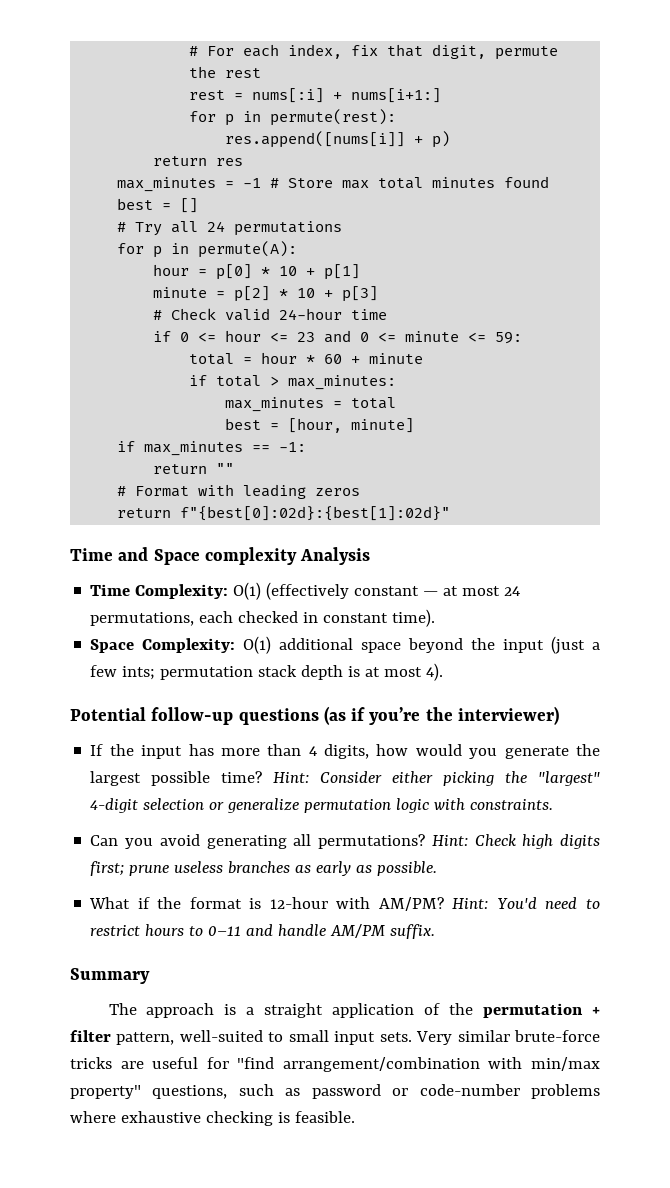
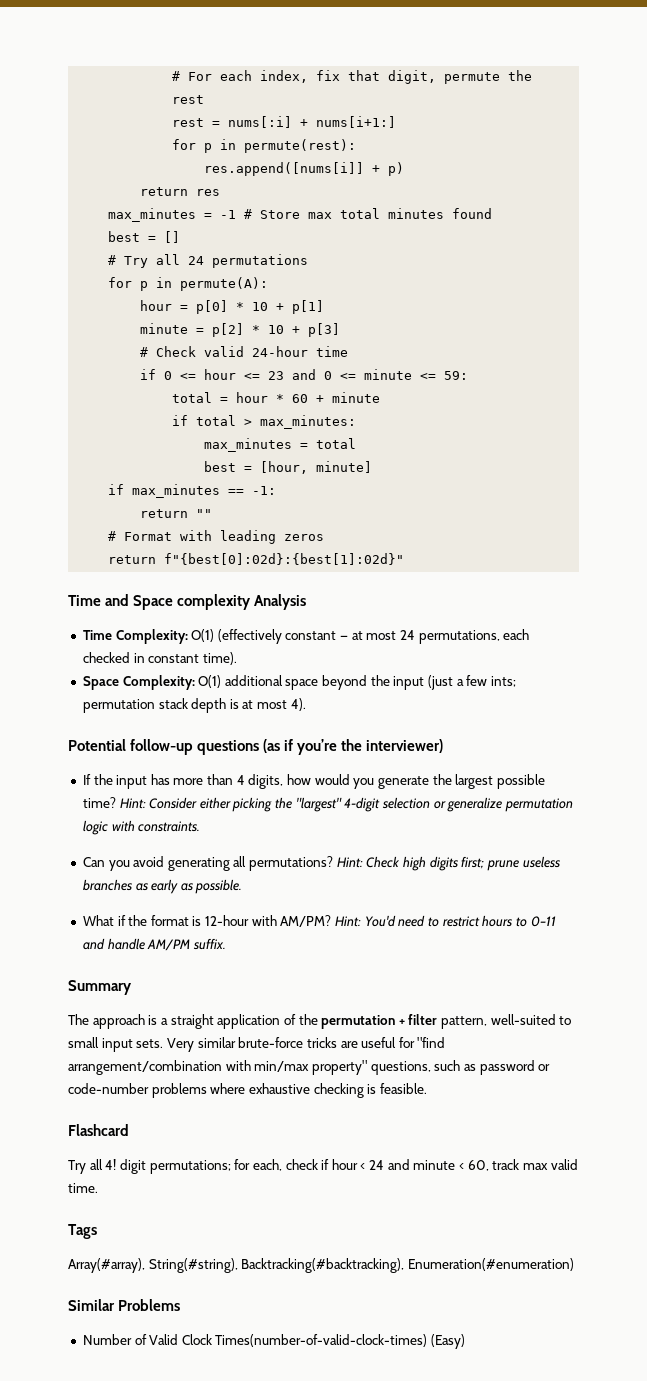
+ Flashcard
+ Try all 4! digit permutations; for each, check if hour < 24 and minute < 60, track max valid time.
+ Tags
+ Array(#array), String(#string), Backtracking(#backtracking), Enumeration(#enumeration)
+ Similar Problems
+ Number of Valid Clock Times(number-of-valid-clock-times) (Easy)

